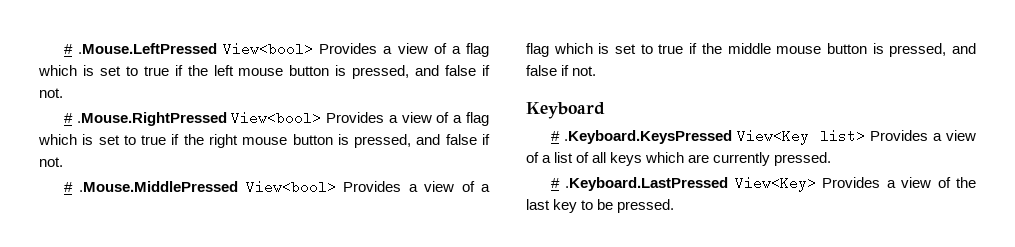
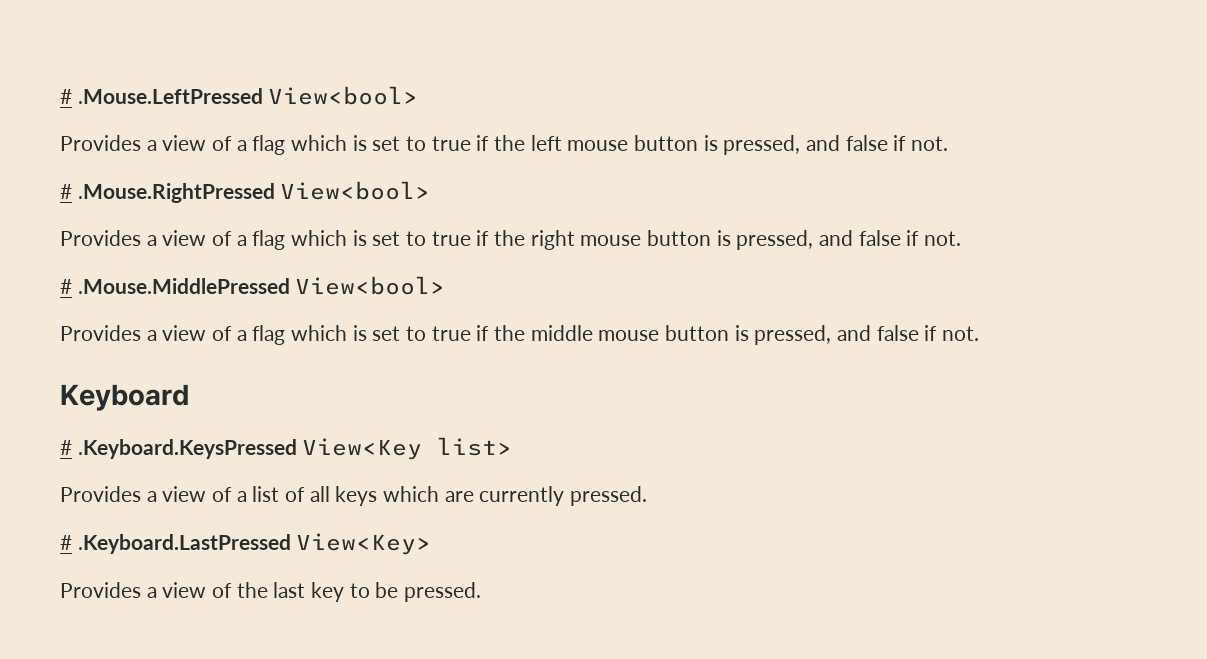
- # .Mouse.LeftPressed View<bool> Provides a view of a flag which is set to true if the left mouse button is pressed, and false if not.
+ # .Mouse.LeftPressed View<bool>
+ Provides a view of a flag which is set to true if the left mouse button is pressed, and false if not.
- # .Mouse.RightPressed View<bool> Provides a view of a flag which is set to true if the right mouse button is pressed, and false if not.
+ # .Mouse.RightPressed View<bool>
+ Provides a view of a flag which is set to true if the right mouse button is pressed, and false if not.
- # .Mouse.MiddlePressed View<bool> Provides a view of a flag which is set to true if the middle mouse button is pressed, and false if not.
+ # .Mouse.MiddlePressed View<bool>
+ Provides a view of a flag which is set to true if the middle mouse button is pressed, and false if not.
- # .Keyboard.KeysPressed View<Key list> Provides a view of a list of all keys which are currently pressed.
+ # .Keyboard.KeysPressed View<Key list>
+ Provides a view of a list of all keys which are currently pressed.
- # .Keyboard.LastPressed View<Key> Provides a view of the last key to be pressed.
+ # .Keyboard.LastPressed View<Key>
+ Provides a view of the last key to be pressed.

